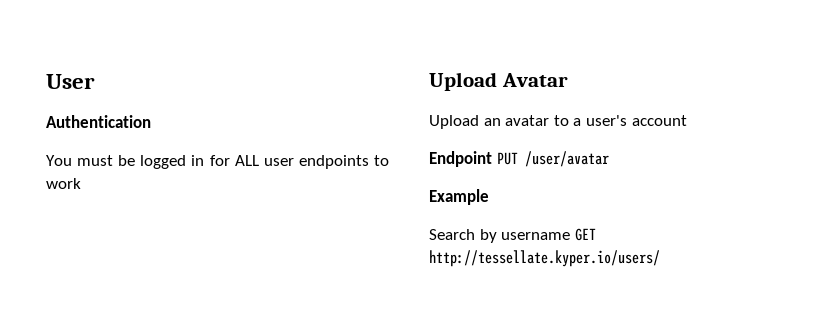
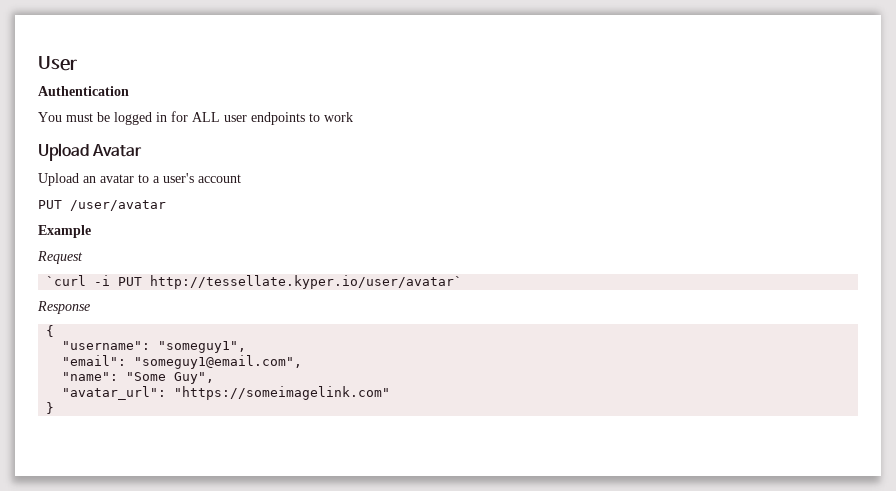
- Endpoint PUT /user/avatar
+ PUT /user/avatar
- Search by username GET http://tessellate.kyper.io/users/
+ Request
+ `curl -i PUT http://tessellate.kyper.io/user/avatar`
+ Response
+ {
+ "username": "someguy1",
+ "email": "someguy1@email.com",
+ "name": "Some Guy",
+ "avatar_url": "https://someimagelink.com"
+ }

